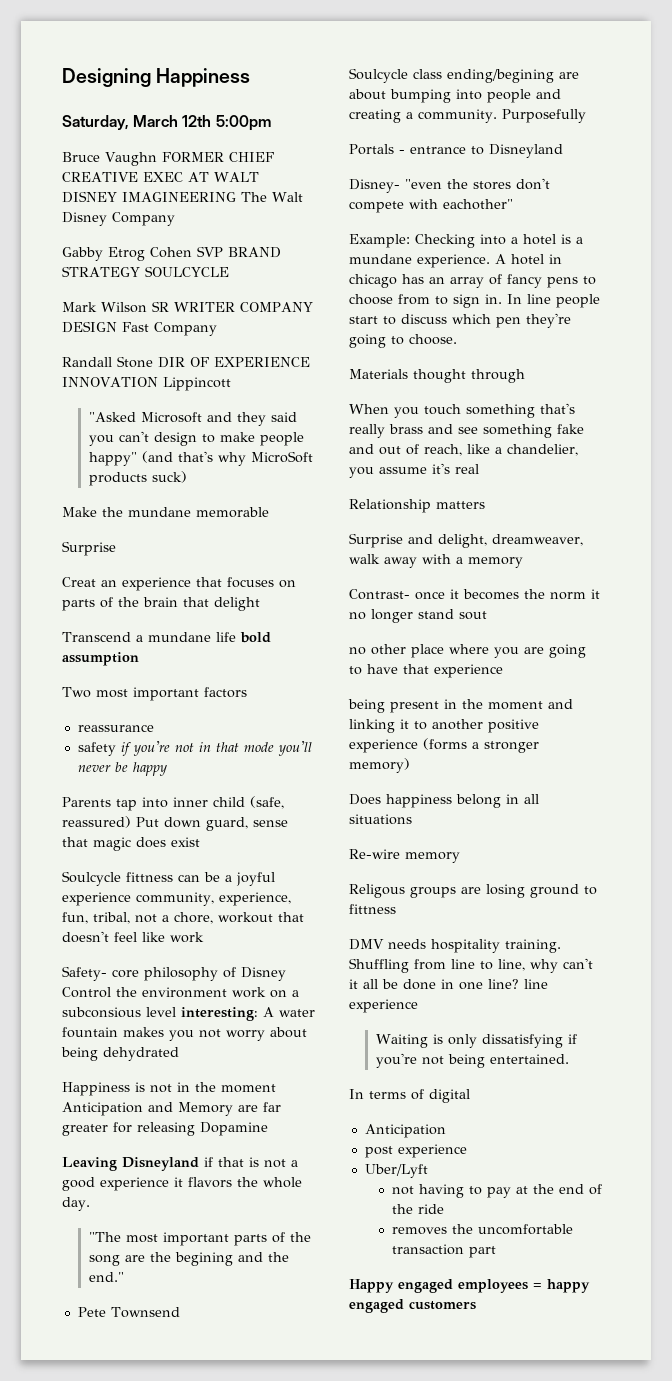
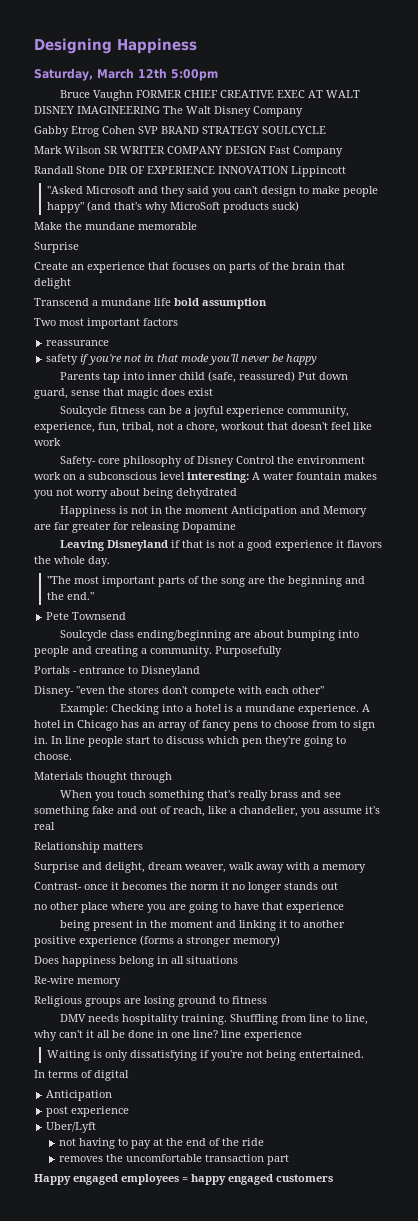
- Creat an experience that focuses on parts of the brain that delight
+ Create an experience that focuses on parts of the brain that delight
- Soulcycle fittness can be a joyful experience community, experience, fun, tribal, not a chore, workout that doesn't feel like work
+ Soulcycle fitness can be a joyful experience community, experience, fun, tribal, not a chore, workout that doesn't feel like work
- Safety- core philosophy of Disney Control the environment work on a subconsious level interesting: A water fountain makes you not worry about being dehydrated
+ Safety- core philosophy of Disney Control the environment work on a subconscious level interesting: A water fountain makes you not worry about being dehydrated
- "The most important parts of the song are the begining and the end."
+ "The most important parts of the song are the beginning and the end."
- Soulcycle class ending/begining are about bumping into people and creating a community.
+ Soulcycle class ending/beginning are about bumping into people and creating a community.
- Disney- "even the stores don't compete with eachother"
+ Disney- "even the stores don't compete with each other"
- A hotel in chicago has an array of fancy pens to choose from to sign in.
+ A hotel in Chicago has an array of fancy pens to choose from to sign in.
- Surprise and delight, dreamweaver, walk away with a memory
+ Surprise and delight, dream weaver, walk away with a memory
- Contrast- once it becomes the norm it no longer stand sout
+ Contrast- once it becomes the norm it no longer stands out
- Religous groups are losing ground to fittness
+ Religious groups are losing ground to fitness

